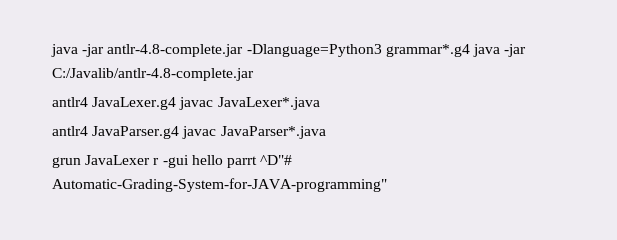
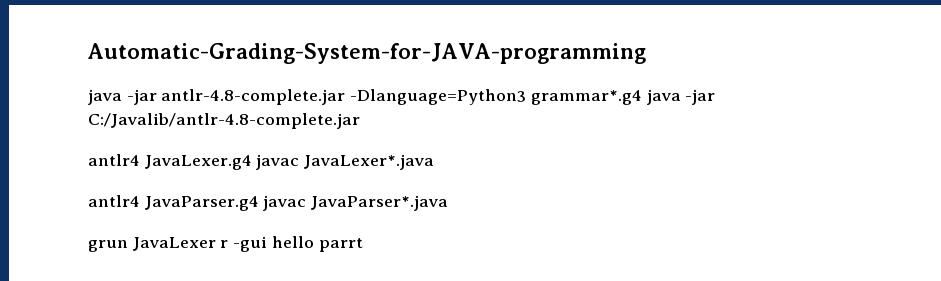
+ Automatic-Grading-System-for-JAVA-programming
- grun JavaLexer r -gui hello parrt ^D"# Automatic-Grading-System-for-JAVA-programming"
+ grun JavaLexer r -gui hello parrt

